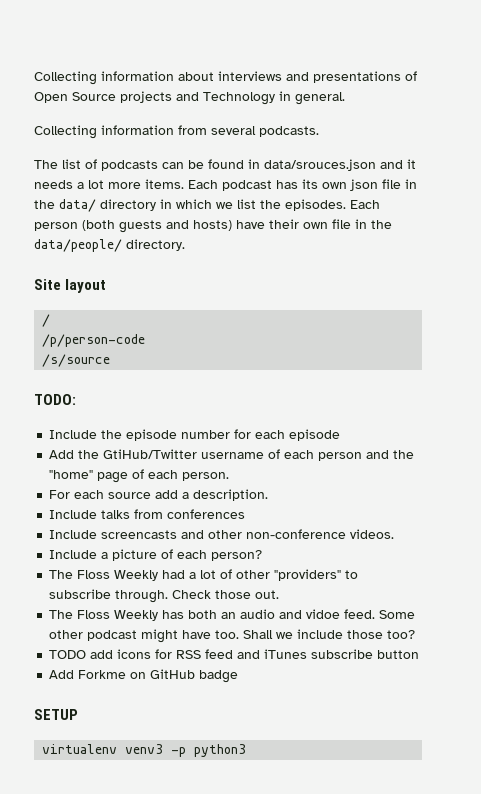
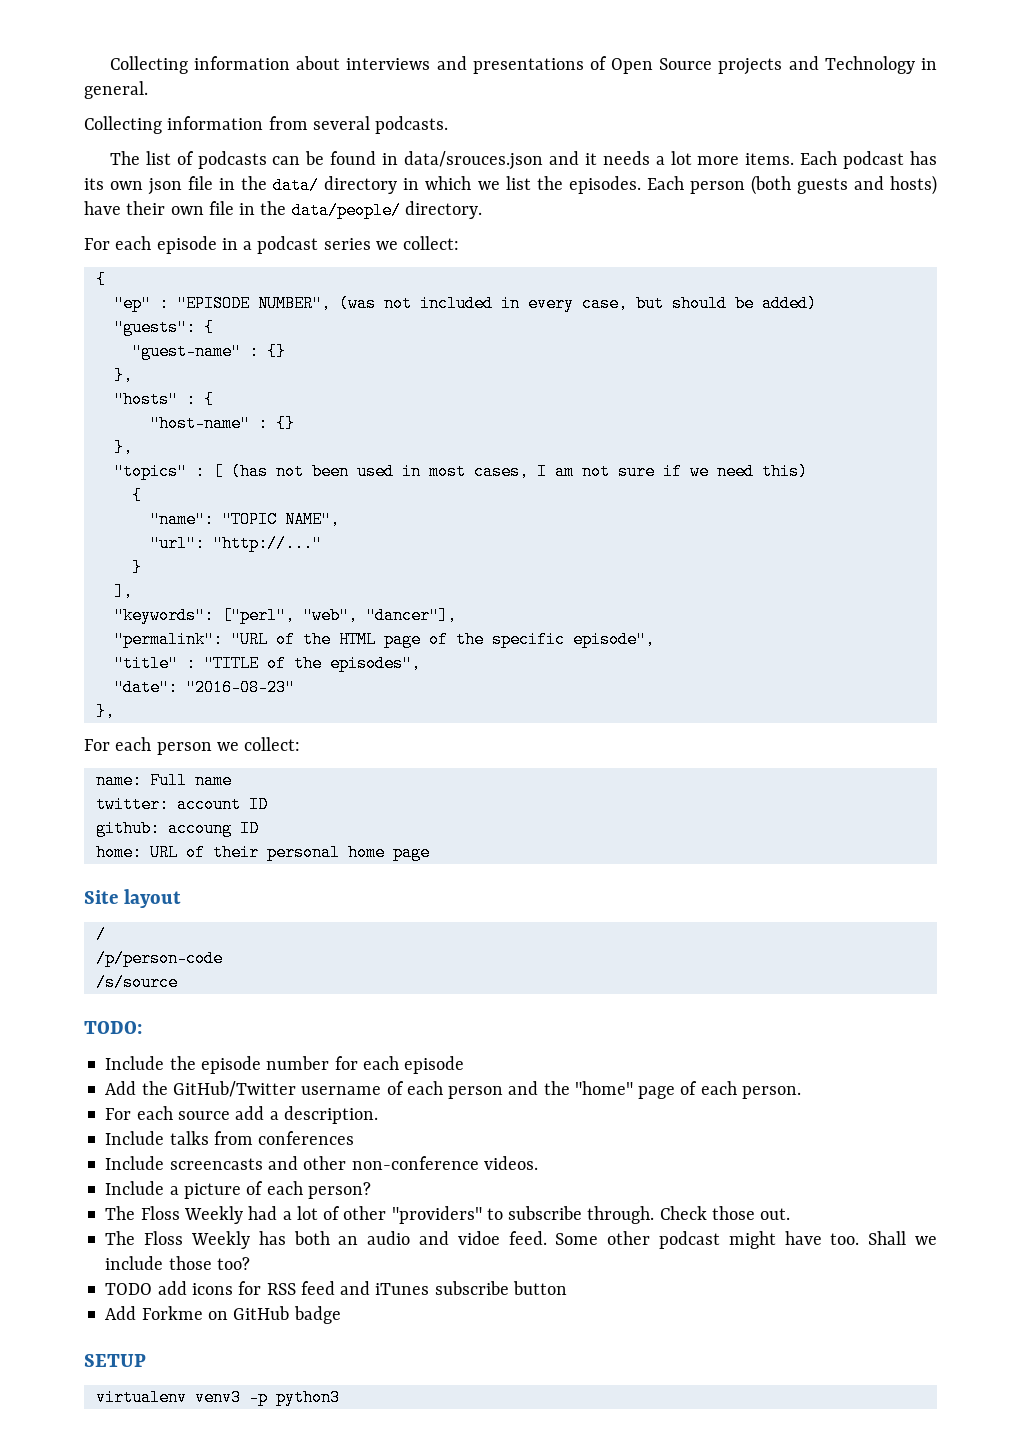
+ For each episode in a podcast series we collect:
+ {
+ "ep" : "EPISODE NUMBER", (was not included in every case, but should be added)
+ "guests": {
+ "guest-name" : {}
+ },
+ "hosts" : {
+ "host-name" : {}
+ },
+ "topics" : [ (has not been used in most cases, I am not sure if we need this)
+ {
+ "name": "TOPIC NAME",
+ "url": "http://..."
+ }
+ ],
+ "keywords": ["perl", "web", "dancer"],
+ "permalink": "URL of the HTML page of the specific episode",
+ "title" : "TITLE of the episodes",
+ "date": "2016-08-23"
+ },
+ For each person we collect:
+ name: Full name
+ twitter: account ID
+ github: accoung ID
+ home: URL of their personal home page
- Add the GtiHub/Twitter username of each person and the "home" page of each person.
+ Add the GitHub/Twitter username of each person and the "home" page of each person.

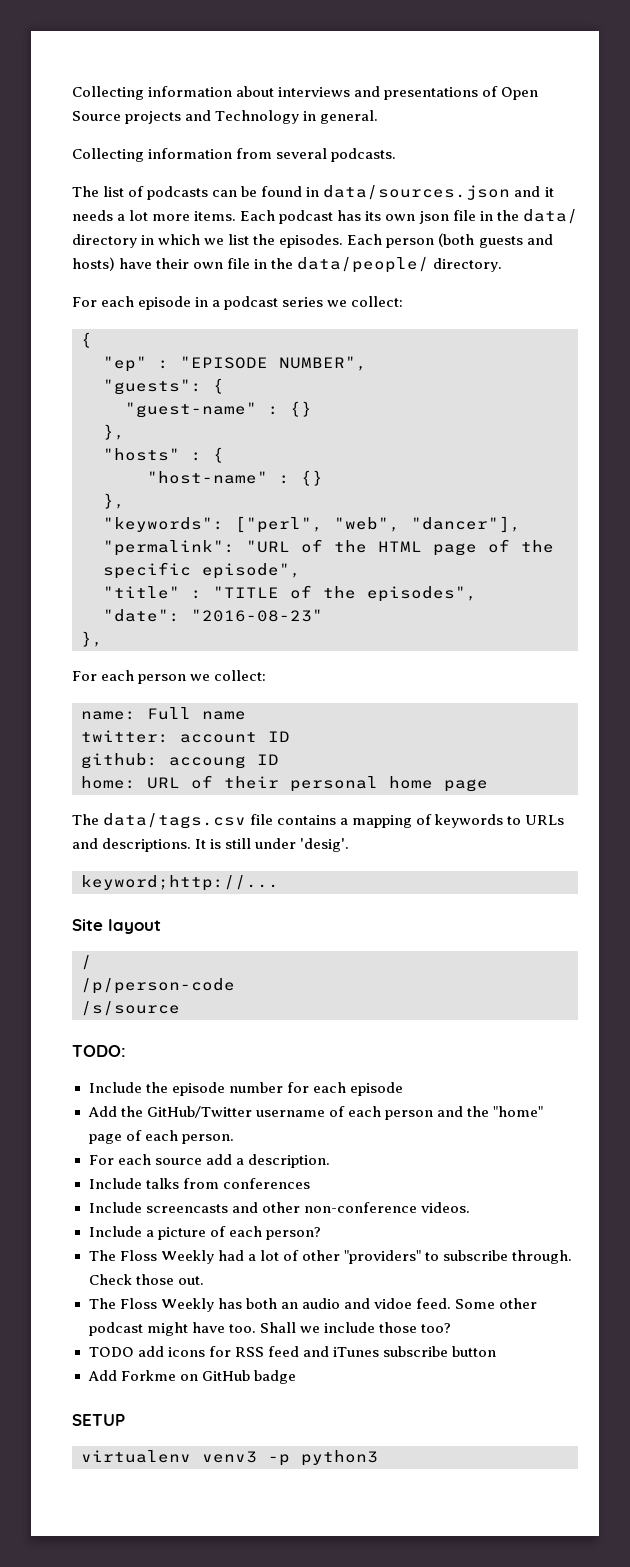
- The list of podcasts can be found in data/srouces.json and it needs a lot more items.
+ The list of podcasts can be found in data/sources.json and it needs a lot more items.
- "ep" : "EPISODE NUMBER", (was not included in every case, but should be added)
+ "ep" : "EPISODE NUMBER",
- "topics" : [ (has not been used in most cases, I am not sure if we need this)
- {
- "name": "TOPIC NAME",
- "url": "http://..."
- }
- ],
+ The data/tags.csv file contains a mapping of keywords to URLs and descriptions. It is still under 'desig'.
+ keyword;http://...

